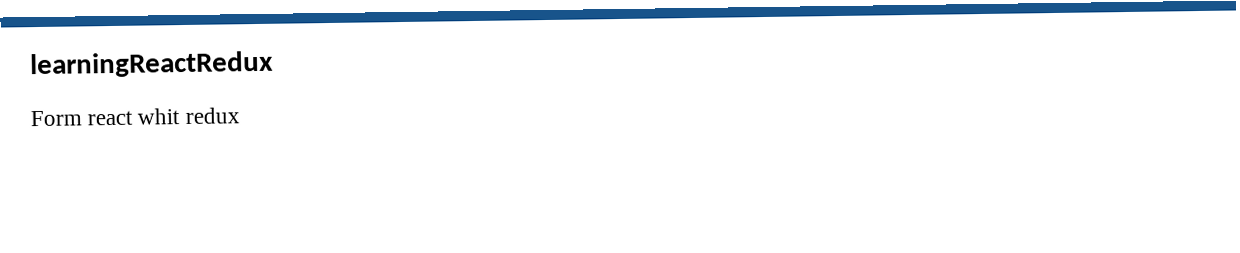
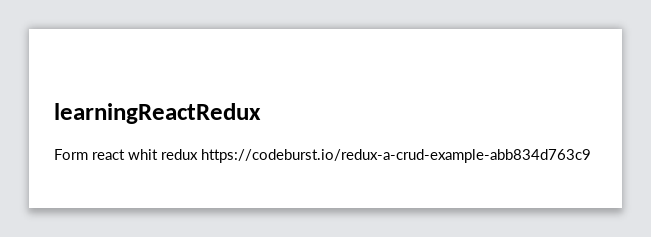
- Form react whit redux
+ Form react whit redux https://codeburst.io/redux-a-crud-example-abb834d763c9

